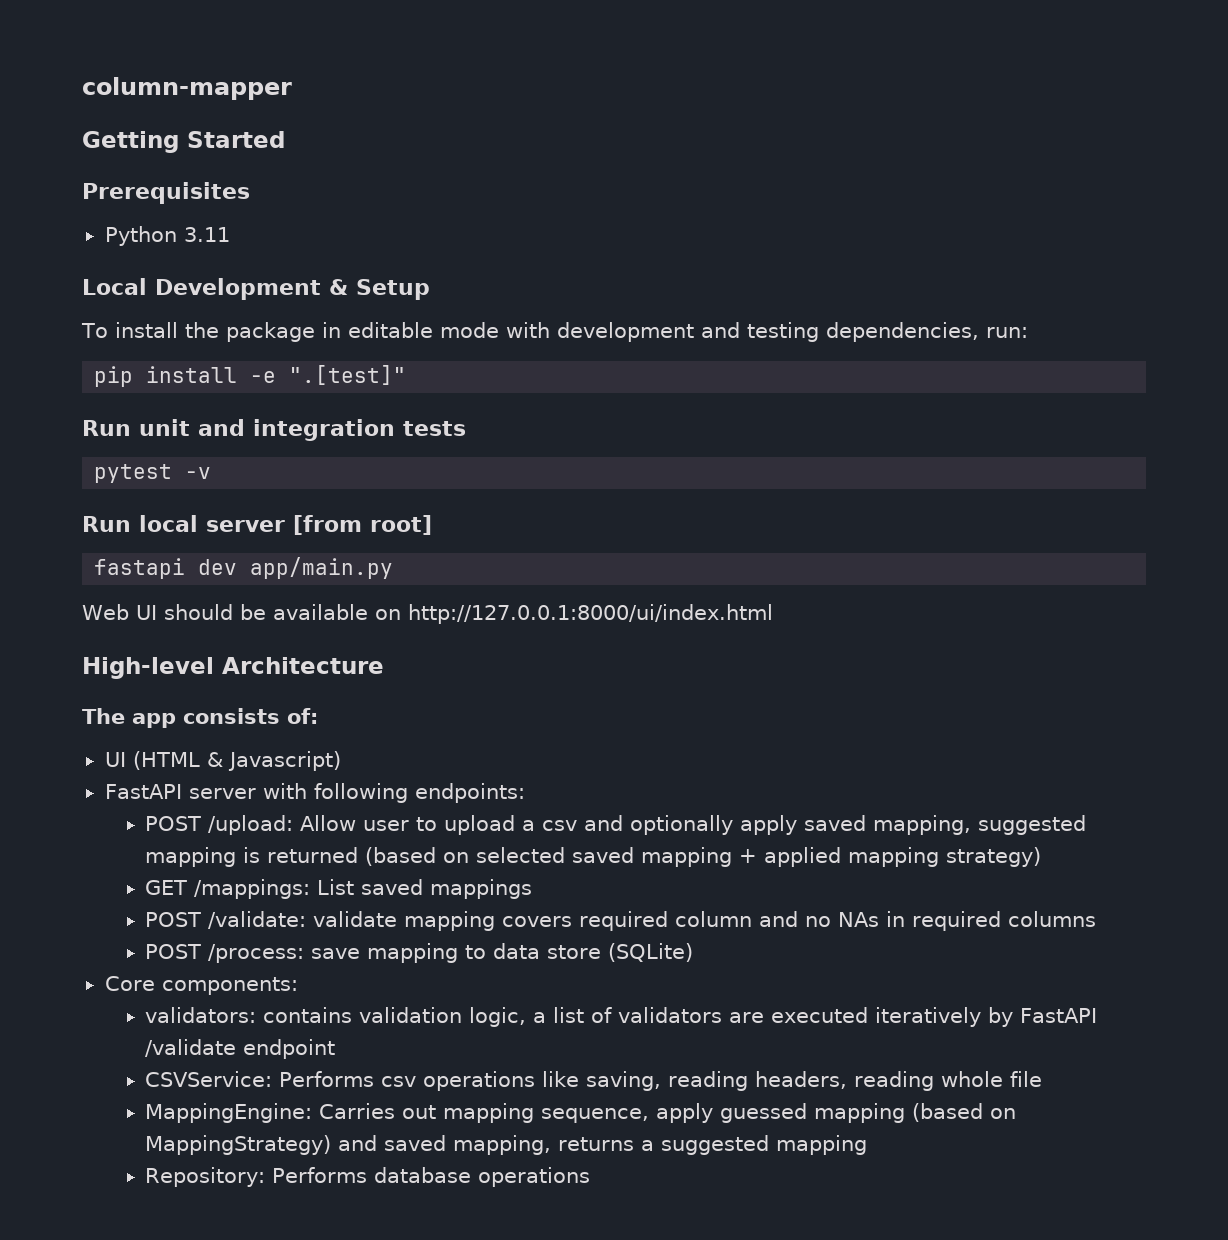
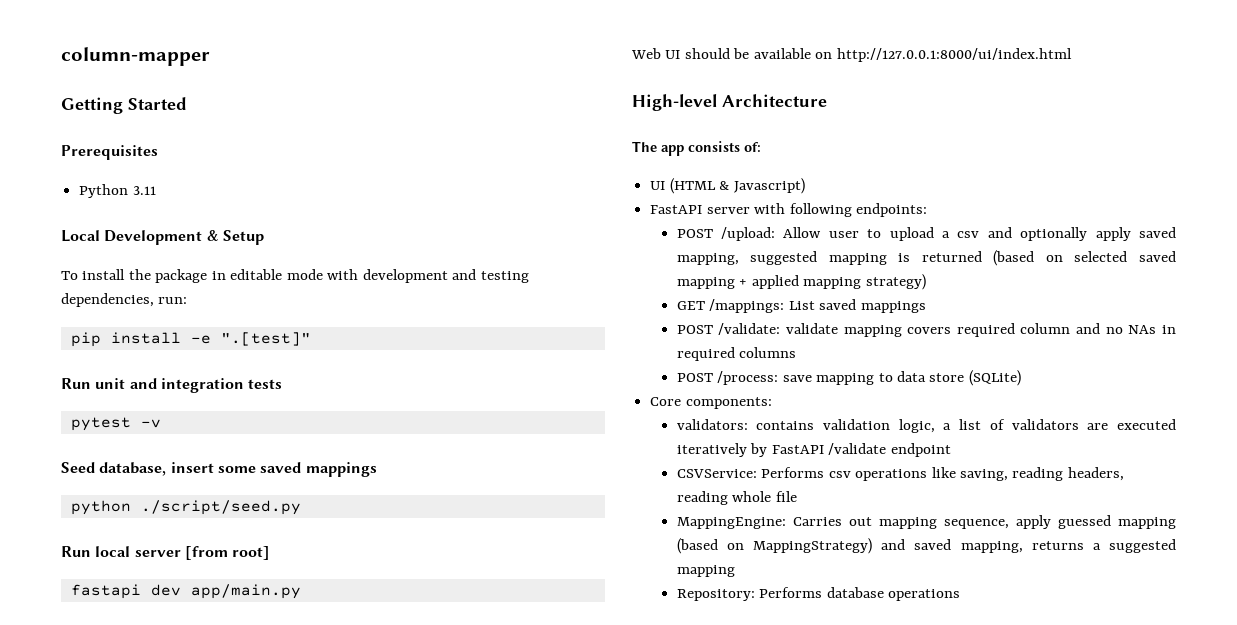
+ Seed database, insert some saved mappings
+ python ./script/seed.py

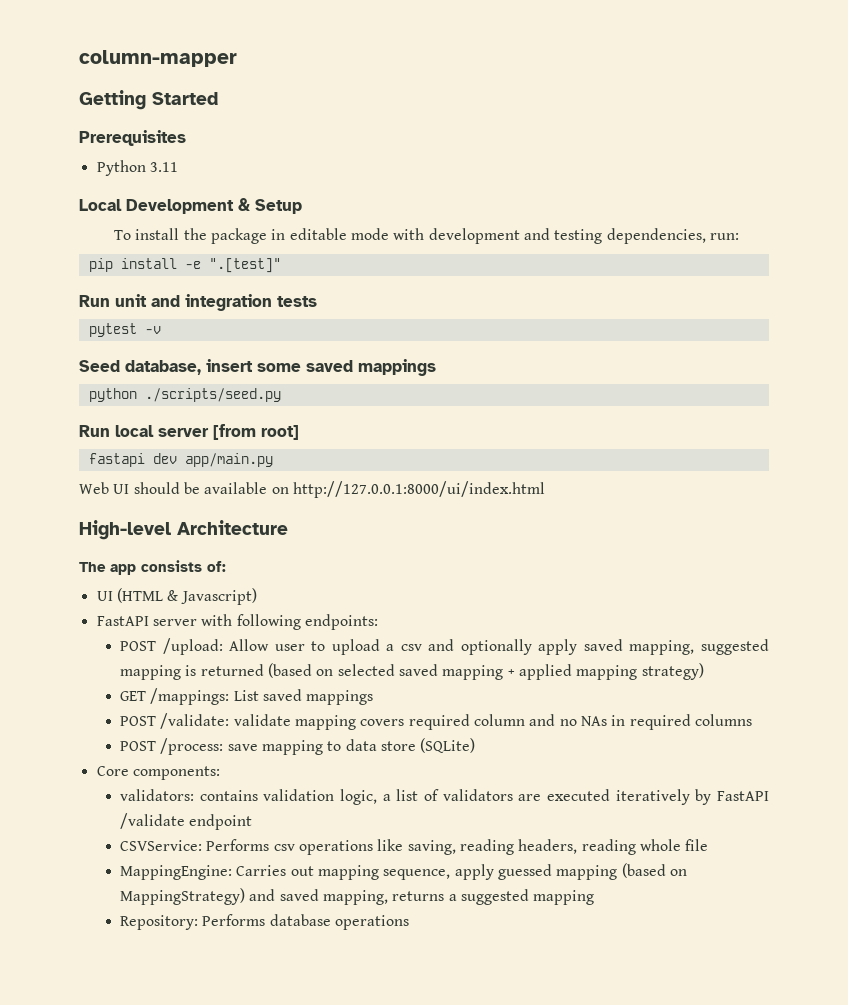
- python ./script/seed.py
+ python ./scripts/seed.py

